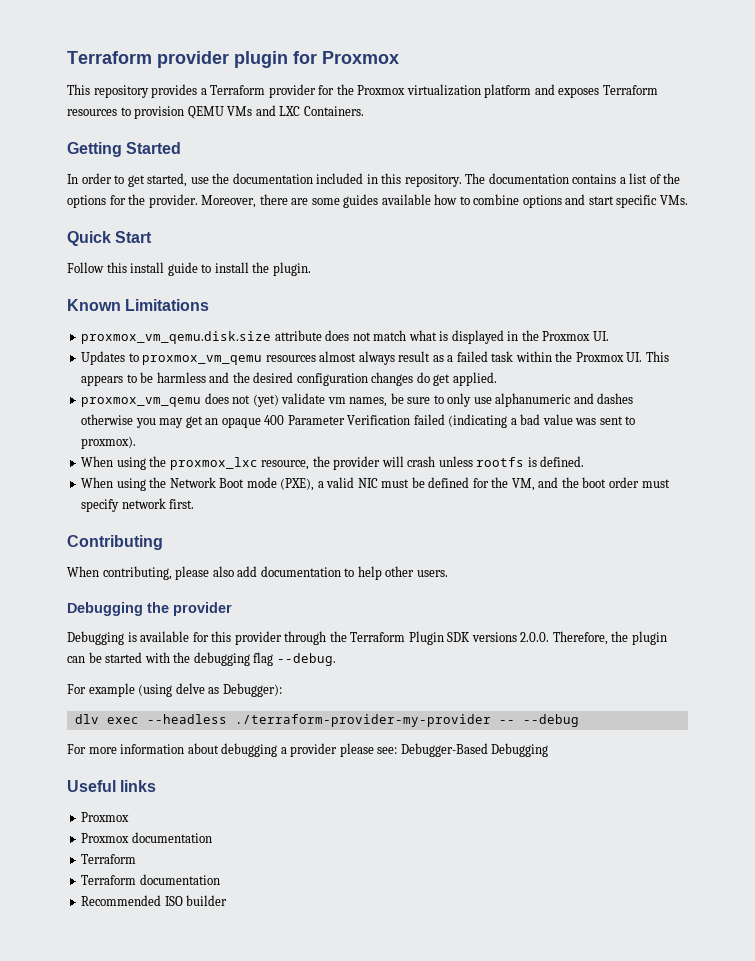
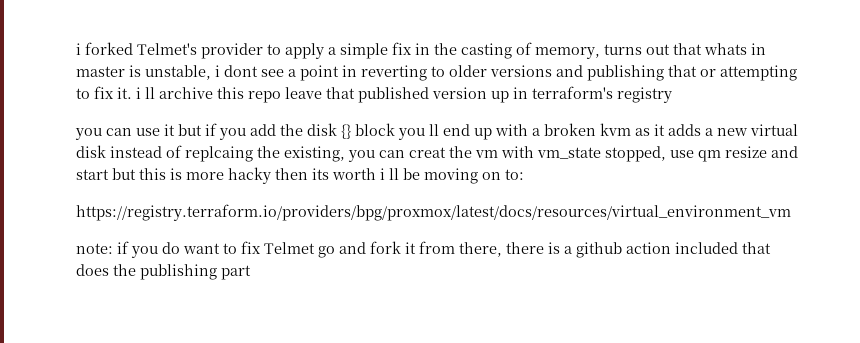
- Terraform provider plugin for Proxmox
- This repository provides a Terraform provider for the Proxmox virtualization platform and exposes Terraform resources to provision QEMU VMs and LXC Containers.
- Getting Started
- In order to get started, use the documentation included in this repository. The documentation contains a list of the options for the provider. Moreover, there are some guides available how to combine options and start specific VMs.
- Quick Start
- Follow this install guide to install the plugin.
- Known Limitations
- proxmox_vm_qemu.disk.size attribute does not match what is displayed in the Proxmox UI.
- Updates to proxmox_vm_qemu resources almost always result as a failed task within the Proxmox UI. This appears to be harmless and the desired configuration changes do get applied.
- proxmox_vm_qemu does not (yet) validate vm names, be sure to only use alphanumeric and dashes otherwise you may get an opaque 400 Parameter Verification failed (indicating a bad value was sent to proxmox).
- When using the proxmox_lxc resource, the provider will crash unless rootfs is defined.
- When using the Network Boot mode (PXE), a valid NIC must be defined for the VM, and the boot order must specify network first.
- Contributing
- When contributing, please also add documentation to help other users.
- Debugging the provider
- Debugging is available for this provider through the Terraform Plugin SDK versions 2.0.0. Therefore, the plugin can be started with the debugging flag --debug.
- For example (using delve as Debugger):
- dlv exec --headless ./terraform-provider-my-provider -- --debug
- For more information about debugging a provider please see: Debugger-Based Debugging
- Useful links
- Proxmox
- Proxmox documentation
- Terraform
- Terraform documentation
- Recommended ISO builder
+ i forked Telmet's provider to apply a simple fix in the casting of memory, turns out that whats in master is unstable, i dont see a point in reverting to older versions and publishing that or attempting to fix it. i ll archive this repo leave that published version up in terraform's registry
+ you can use it but if you add the disk {} block you ll end up with a broken kvm as it adds a new virtual disk instead of replcaing the existing, you can creat the vm with vm_state stopped, use qm resize and start but this is more hacky then its worth i ll be moving on to:
+ https://registry.terraform.io/providers/bpg/proxmox/latest/docs/resources/virtual_environment_vm
+ note: if you do want to fix Telmet go and fork it from there, there is a github action included that does the publishing part

